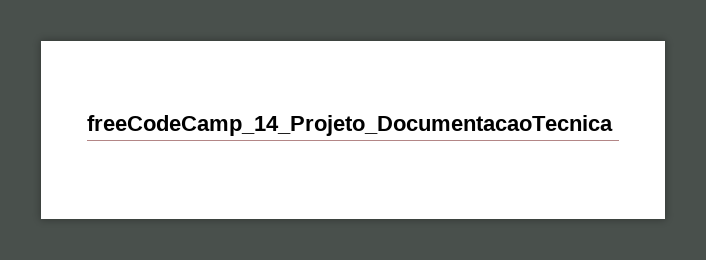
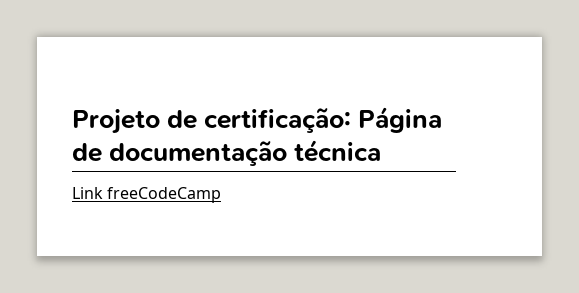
- freeCodeCamp_14_Projeto_DocumentacaoTecnica
+ Projeto de certificação: Página de documentação técnica
+ Link freeCodeCamp

